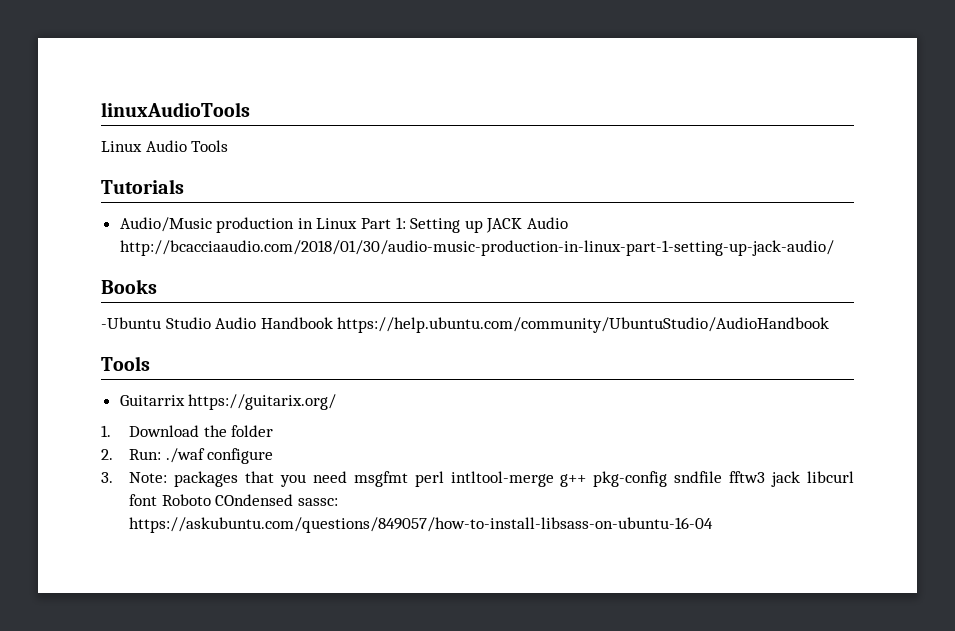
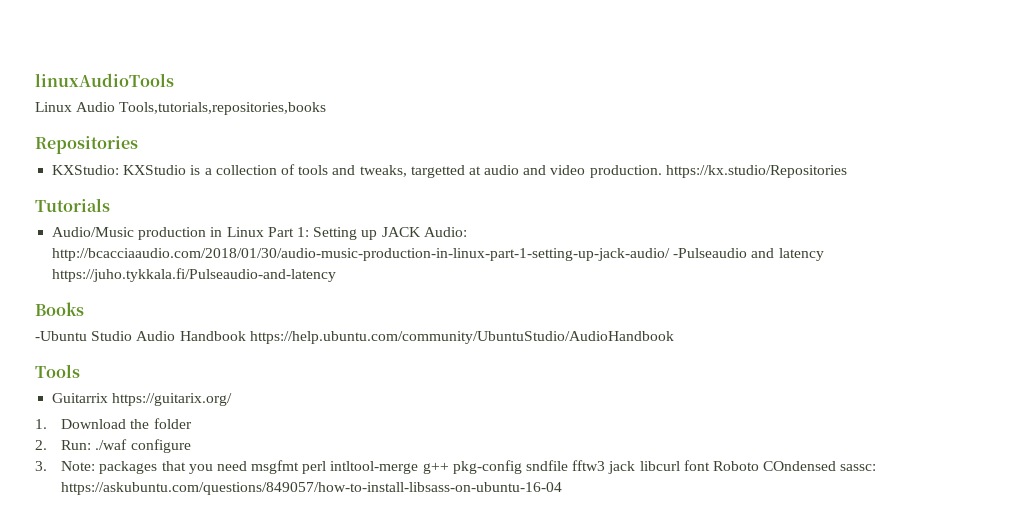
- Linux Audio Tools
+ Linux Audio Tools,tutorials,repositories,books
+ Repositories
+ KXStudio: KXStudio is a collection of tools and tweaks, targetted at audio and video production. https://kx.studio/Repositories
- Audio/Music production in Linux Part 1: Setting up JACK Audio http://bcacciaaudio.com/2018/01/30/audio-music-production-in-linux-part-1-setting-up-jack-audio/
+ Audio/Music production in Linux Part 1: Setting up JACK Audio: http://bcacciaaudio.com/2018/01/30/audio-music-production-in-linux-part-1-setting-up-jack-audio/ -Pulseaudio and latency https://juho.tykkala.fi/Pulseaudio-and-latency

